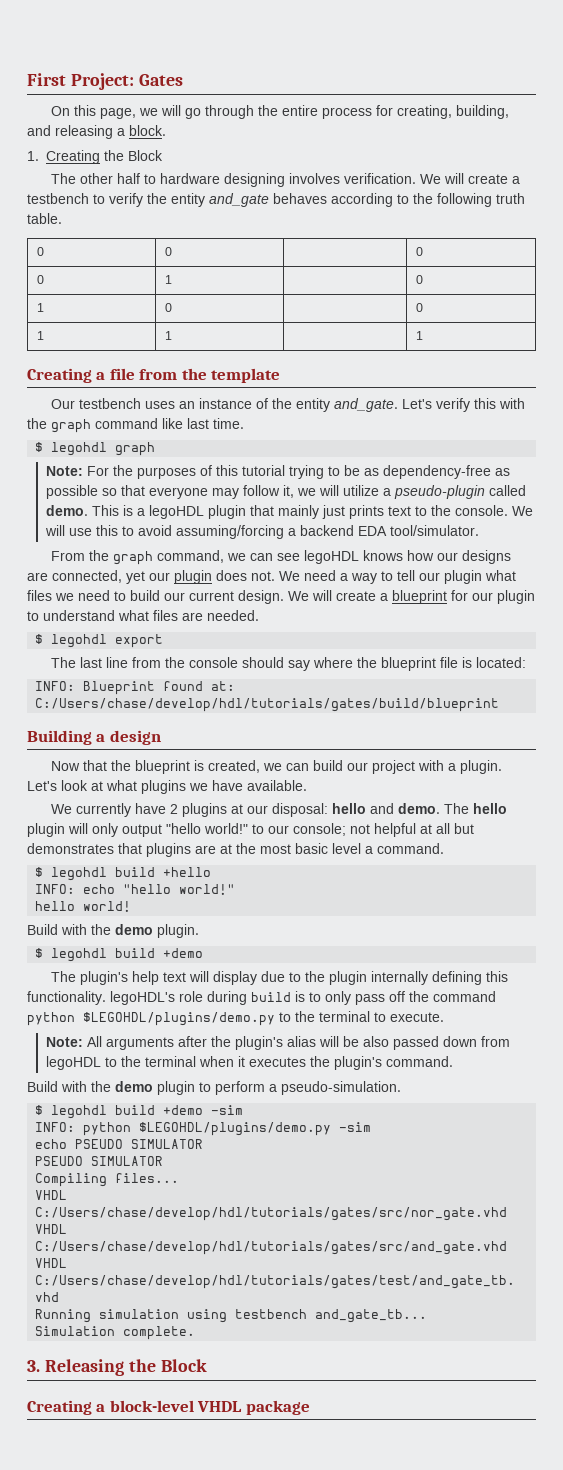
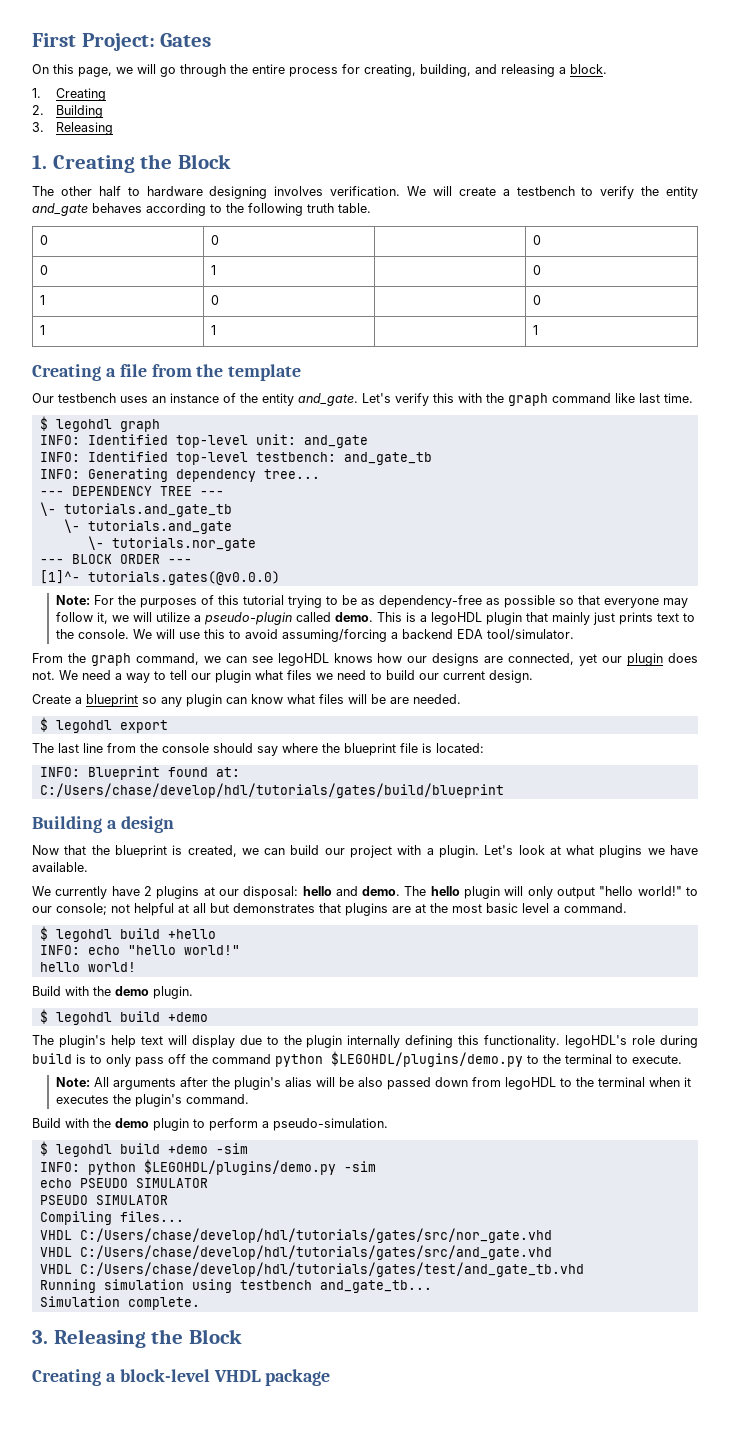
  On this page, we will go through the entire process for creating, building, and releasing a block.
+ 1. Creating
+ 2. Building
+ 3. Releasing
+ INFO: Identified top-level unit: and_gate
+ INFO: Identified top-level testbench: and_gate_tb
+ INFO: Generating dependency tree...
+ --- DEPENDENCY TREE ---
+ \- tutorials.and_gate_tb
+ \- tutorials.and_gate
+ \- tutorials.nor_gate
+ --- BLOCK ORDER ---
+ [1]^- tutorials.gates(@v0.0.0)
- We need a way to tell our plugin what files we need to build our current design. We will create a blueprint for our plugin to understand what files are needed.
+ We need a way to tell our plugin what files we need to build our current design.
+ Create a blueprint so any plugin can know what files will be are needed.

